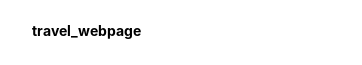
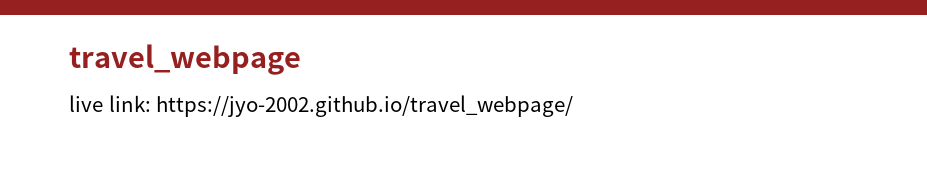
+ live link: https://jyo-2002.github.io/travel_webpage/

